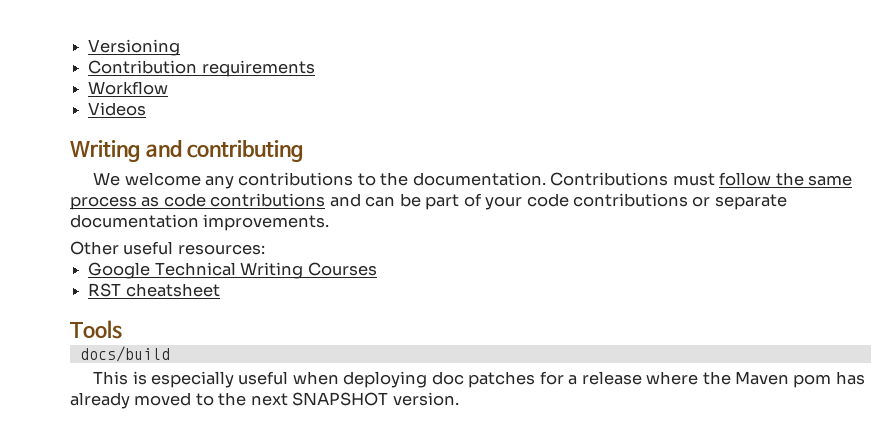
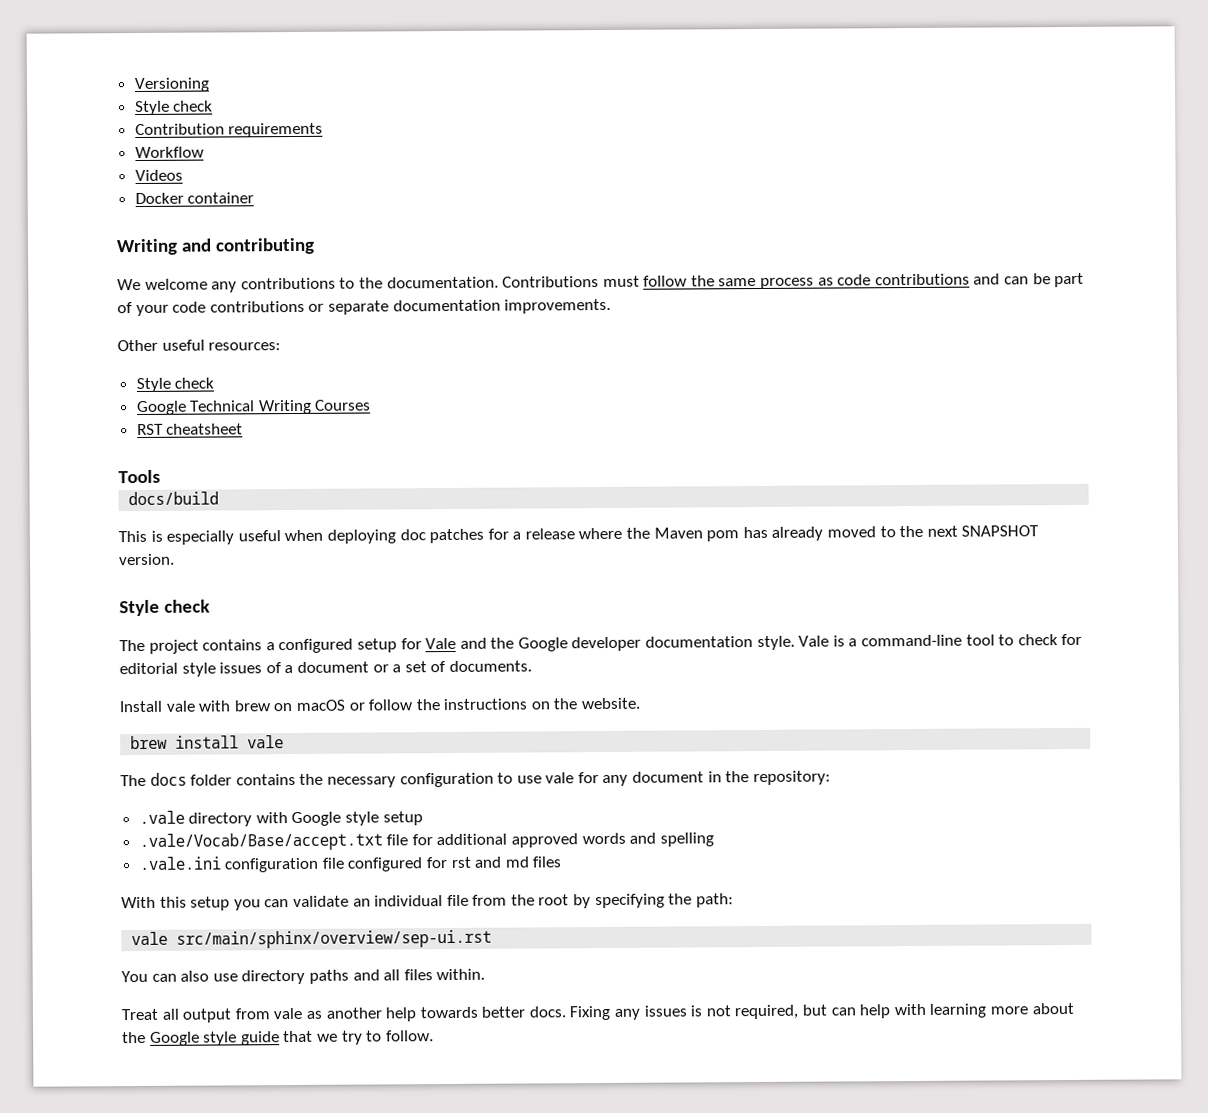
  Versioning
+ Style check
+ Docker container
  Other useful resources:
+ Style check
  This is especially useful when deploying doc patches for a release where the Maven pom has already moved to the next SNAPSHOT version.
+ Style check
+ The project contains a configured setup for Vale and the Google developer documentation style. Vale is a command-line tool to check for editorial style issues of a document or a set of documents.
+ Install vale with brew on macOS or follow the instructions on the website.
+ brew install vale
+ The docs folder contains the necessary configuration to use vale for any document in the repository:
+ .vale directory with Google style setup
+ .vale/Vocab/Base/accept.txt file for additional approved words and spelling
+ .vale.ini configuration file configured for rst and md files
+ With this setup you can validate an individual file from the root by specifying the path:
+ vale src/main/sphinx/overview/sep-ui.rst
+ You can also use directory paths and all files within.
+ Treat all output from vale as another help towards better docs. Fixing any issues is not required, but can help with learning more about the Google style guide that we try to follow.

